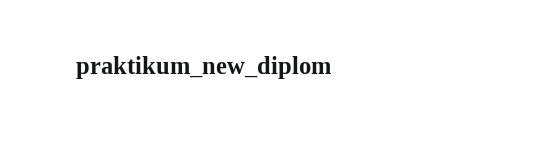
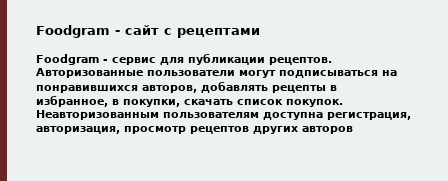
- praktikum_new_diplom
+ Foodgram - сайт с рецептами
+ Foodgram - сервис для публикации рецептов. Авторизованные пользователи могут подписываться на понравившихся авторов, добавлять рецепты в избранное, в покупки, скачать список покупок. Неавторизованным пользователям доступна регистрация, авторизация, просмотр рецептов других авторов

